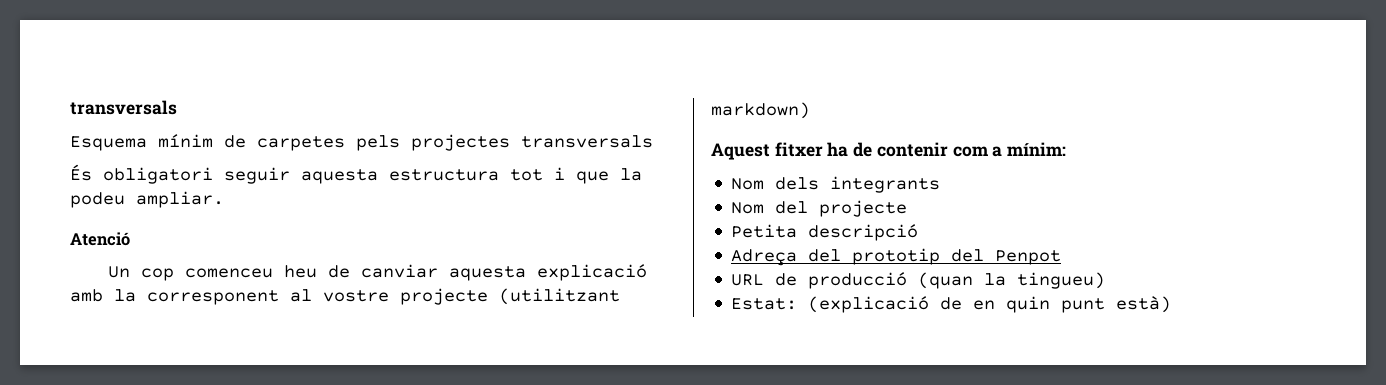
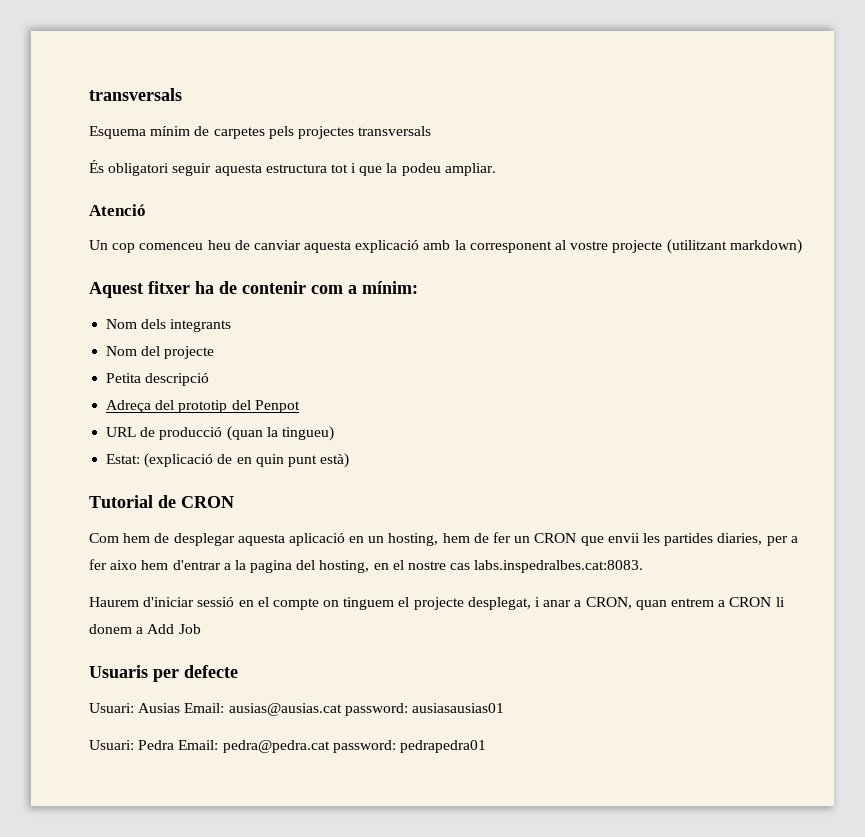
+ Tutorial de CRON
+ Com hem de desplegar aquesta aplicació en un hosting, hem de fer un CRON que envii les partides diaries, per a fer aixo hem d'entrar a la pagina del hosting, en el nostre cas labs.inspedralbes.cat:8083.
+ Haurem d'iniciar sessió en el compte on tinguem el projecte desplegat, i anar a CRON, quan entrem a CRON li donem a Add Job
+ Usuaris per defecte
+ Usuari: Ausias Email: ausias@ausias.cat password: ausiasausias01
+ Usuari: Pedra Email: pedra@pedra.cat password: pedrapedra01

